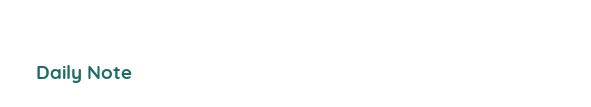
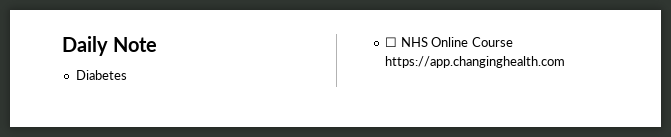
+ Diabetes
+ ☐ NHS Online Course https://app.changinghealth.com

